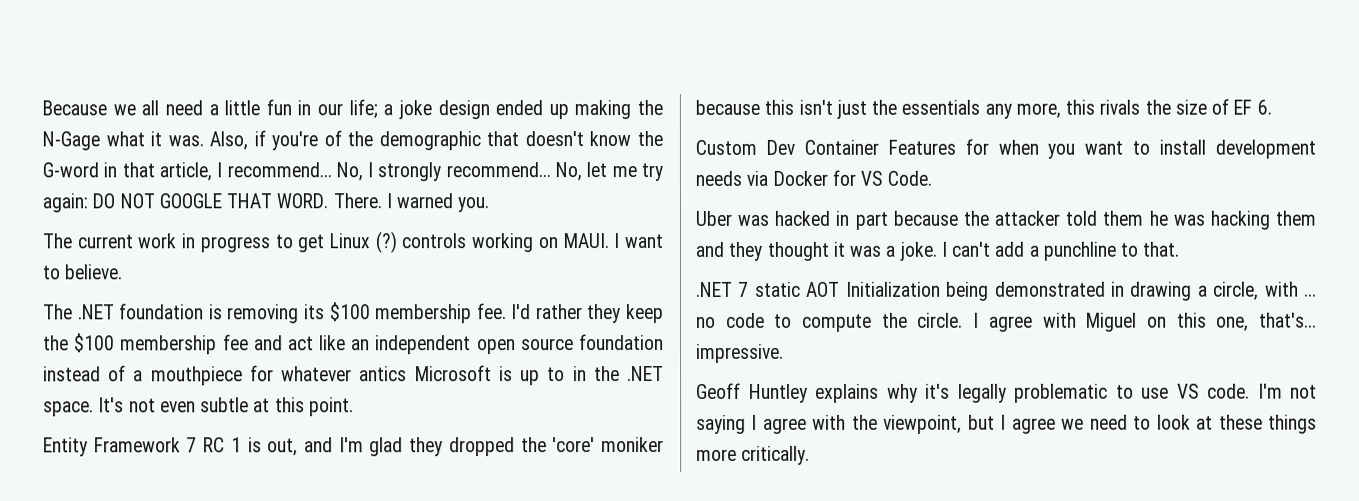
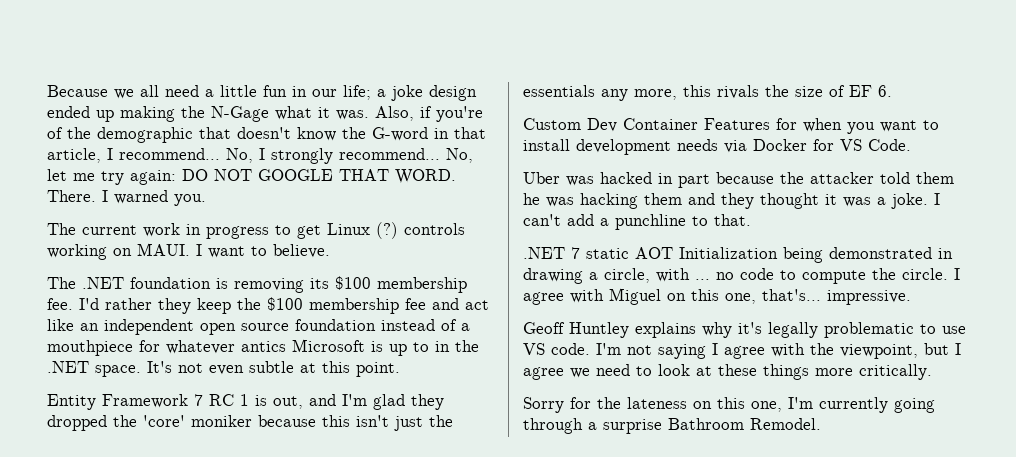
+ Sorry for the lateness on this one, I'm currently going through a surprise Bathroom Remodel.

